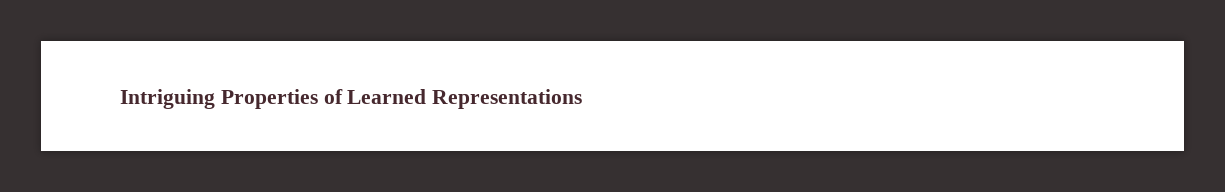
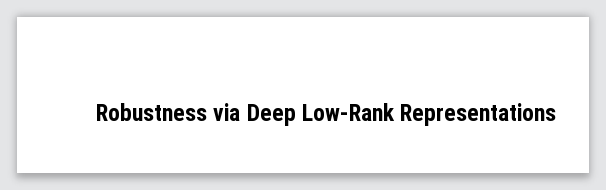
- Intriguing Properties of Learned Representations
+ Robustness via Deep Low-Rank Representations

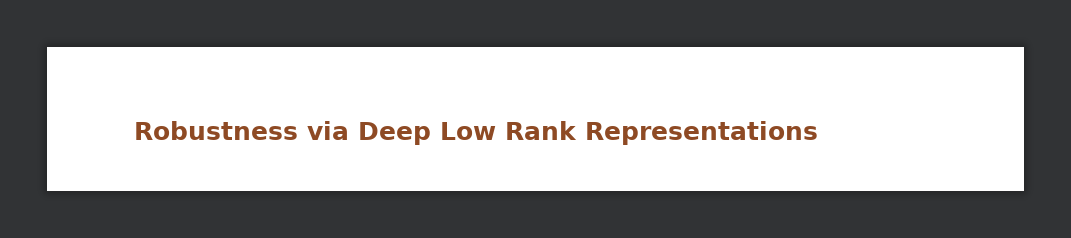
- Robustness via Deep Low-Rank Representations
+ Robustness via Deep Low Rank Representations

